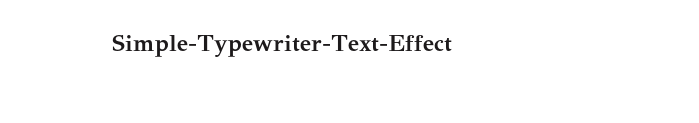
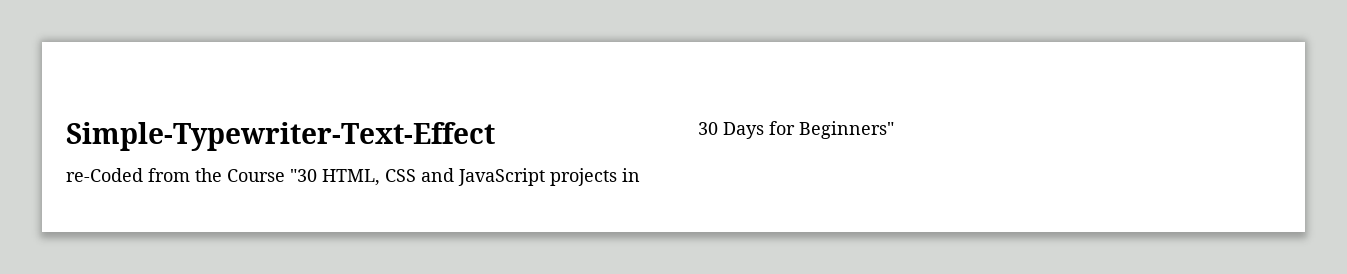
+ re-Coded from the Course "30 HTML, CSS and JavaScript projects in 30 Days for Beginners"

